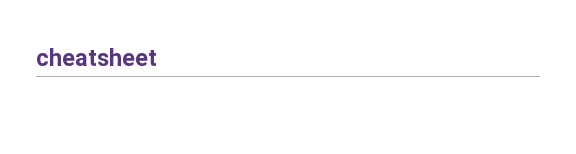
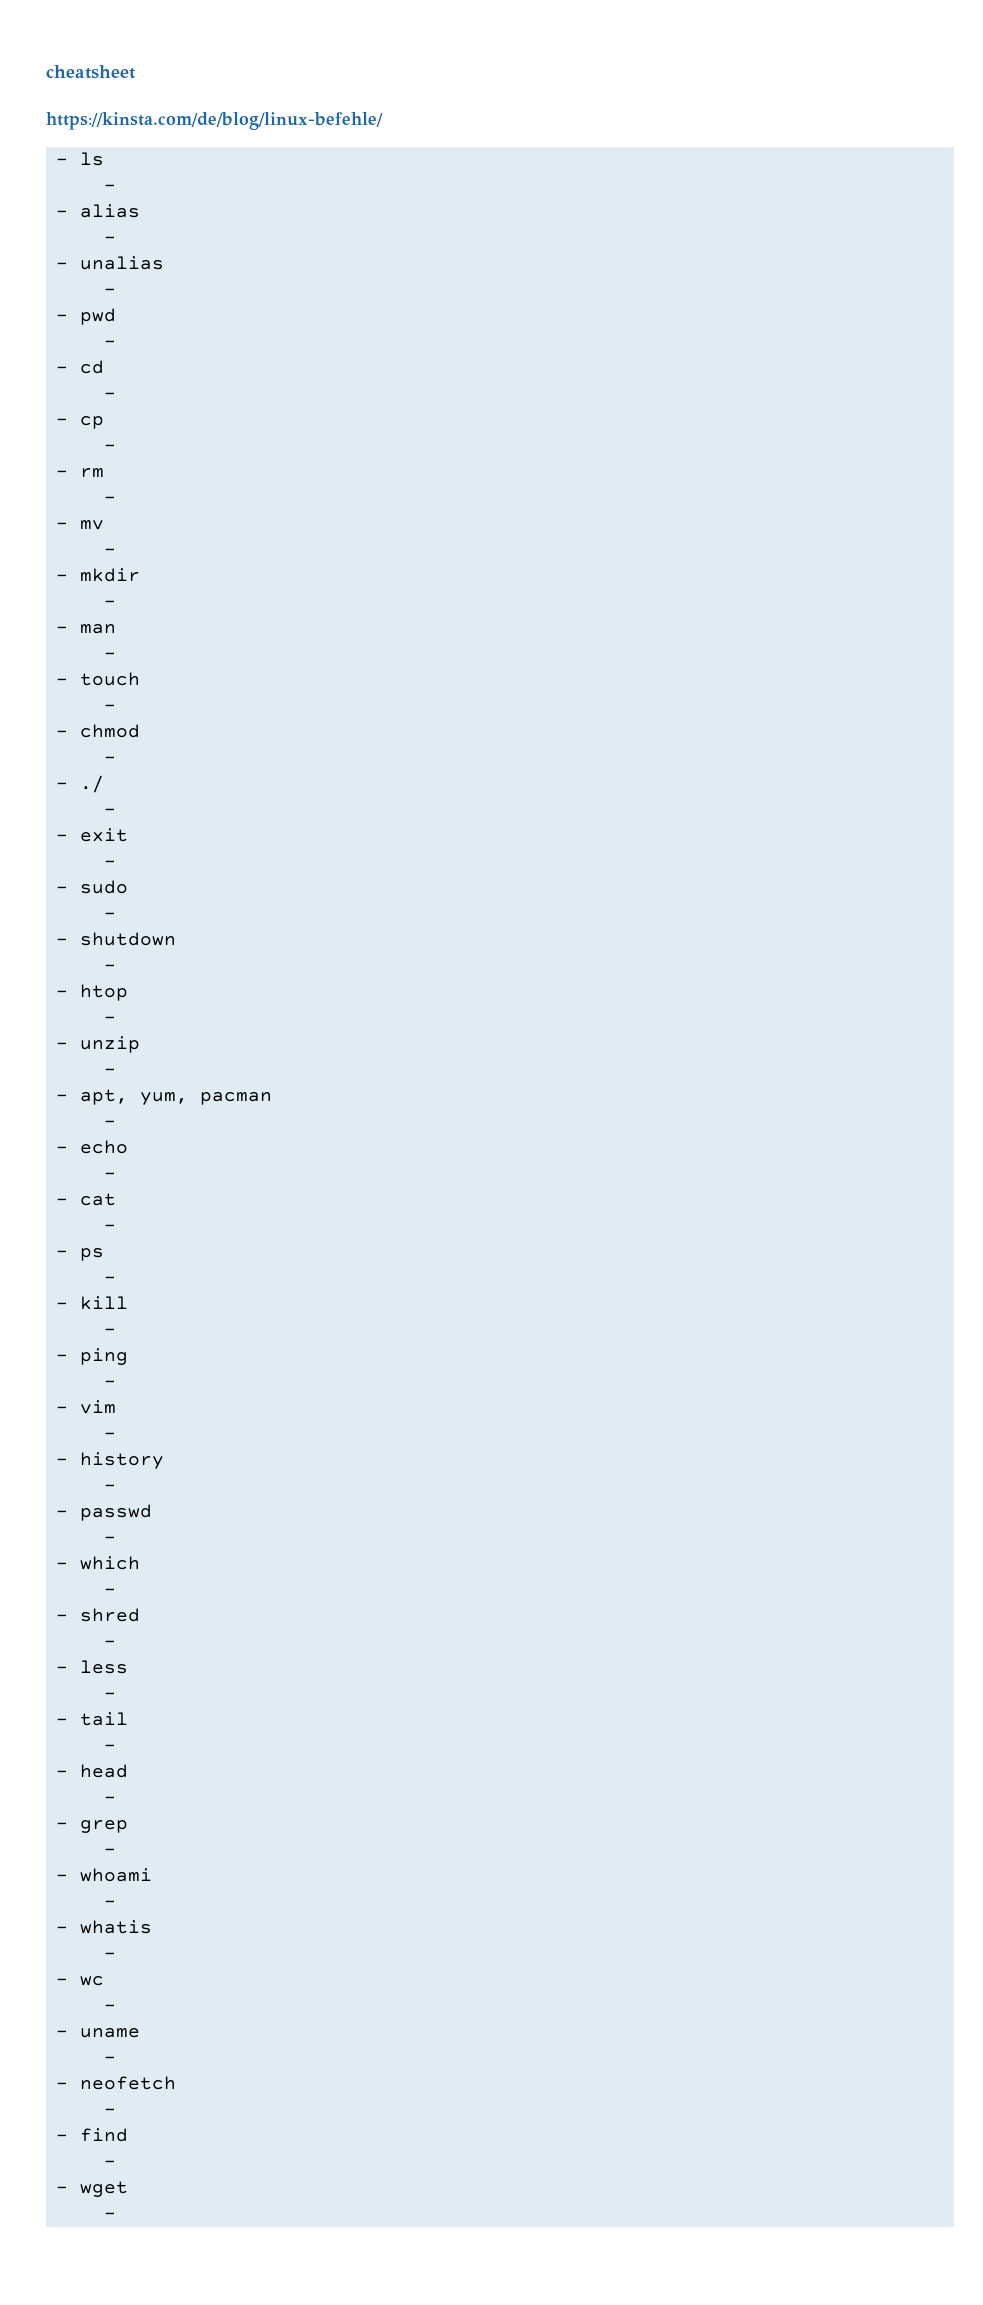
+ https://kinsta.com/de/blog/linux-befehle/
+ - ls
+ -
+ - alias
+ -
+ - unalias
+ -
+ - pwd
+ -
+ - cd
+ -
+ - cp
+ -
+ - rm
+ -
+ - mv
+ -
+ - mkdir
+ -
+ - man
+ -
+ - touch
+ -
+ - chmod
+ -
+ - ./
+ -
+ - exit
+ -
+ - sudo
+ -
+ - shutdown
+ -
+ - htop
+ -
+ - unzip
+ -
+ - apt, yum, pacman
+ -
+ - echo
+ -
+ - cat
+ -
+ - ps
+ -
+ - kill
+ -
+ - ping
+ -
+ - vim
+ -
+ - history
+ -
+ - passwd
+ -
+ - which
+ -
+ - shred
+ -
+ - less
+ -
+ - tail
+ -
+ - head
+ -
+ - grep
+ -
+ - whoami
+ -
+ - whatis
+ -
+ - wc
+ -
+ - uname
+ -
+ - neofetch
+ -
+ - find
+ -
+ - wget
+ -

